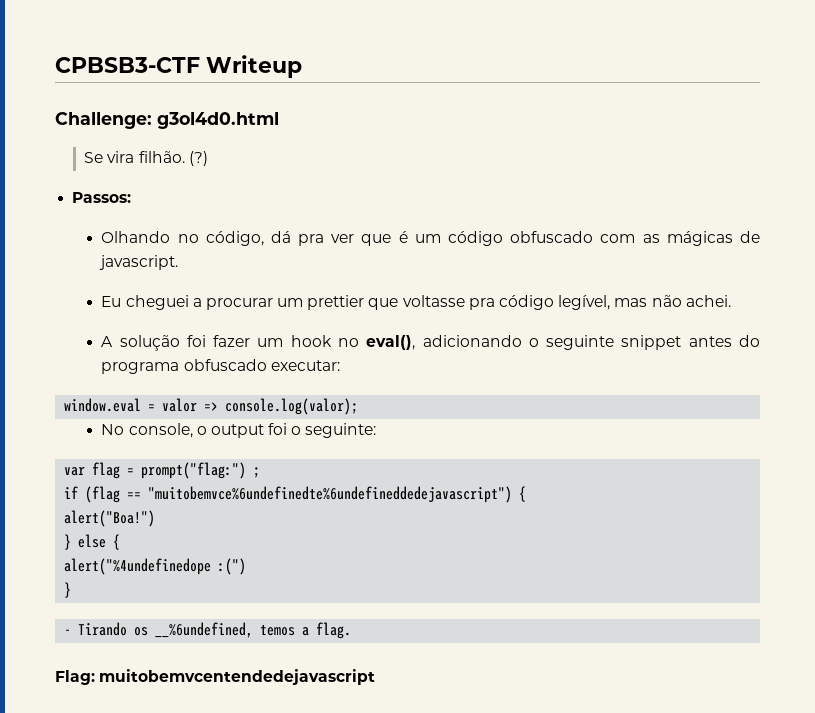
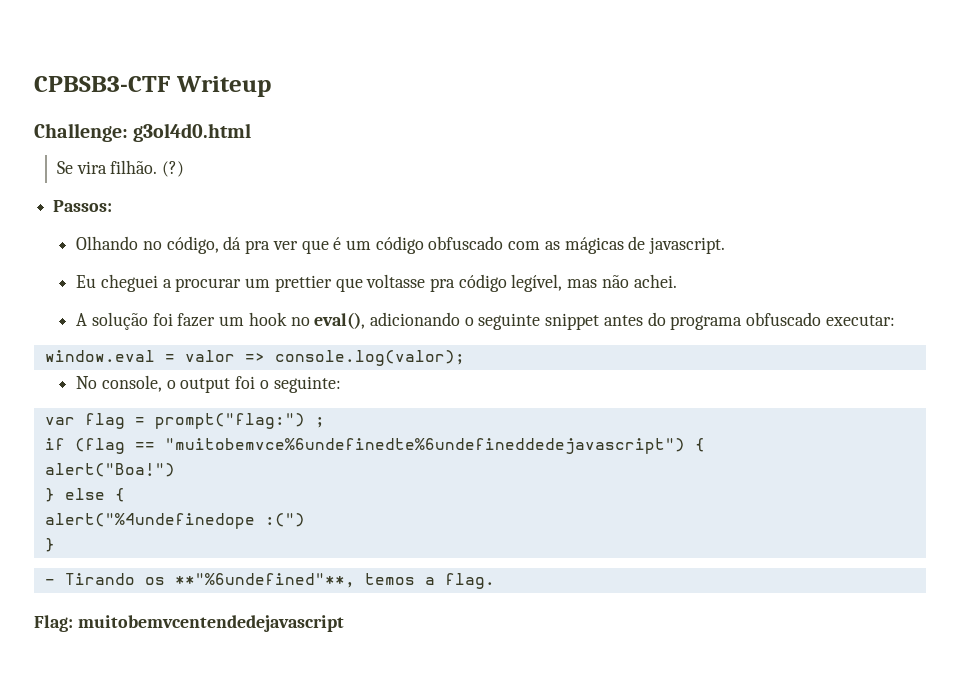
- - Tirando os __%6undefined, temos a flag.
+ - Tirando os **"%6undefined"**, temos a flag.

